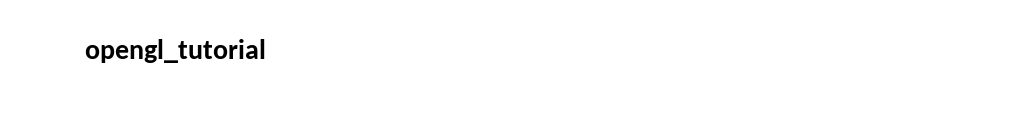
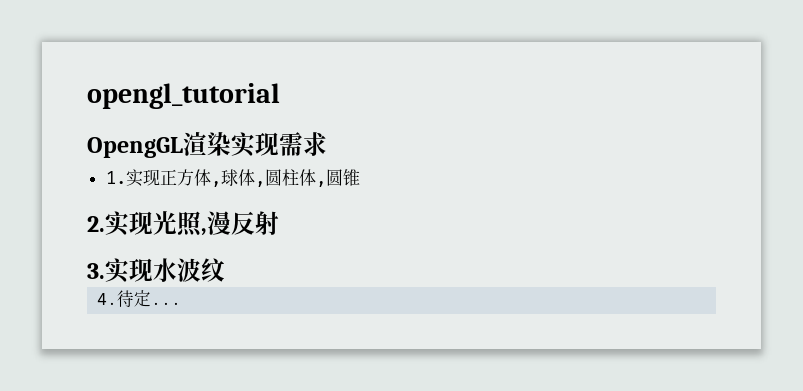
+ OpengGL渲染实现需求
+ 1.实现正方体,球体,圆柱体,圆锥
+ 2.实现光照,漫反射
+ 3.实现水波纹
+ 4.待定...

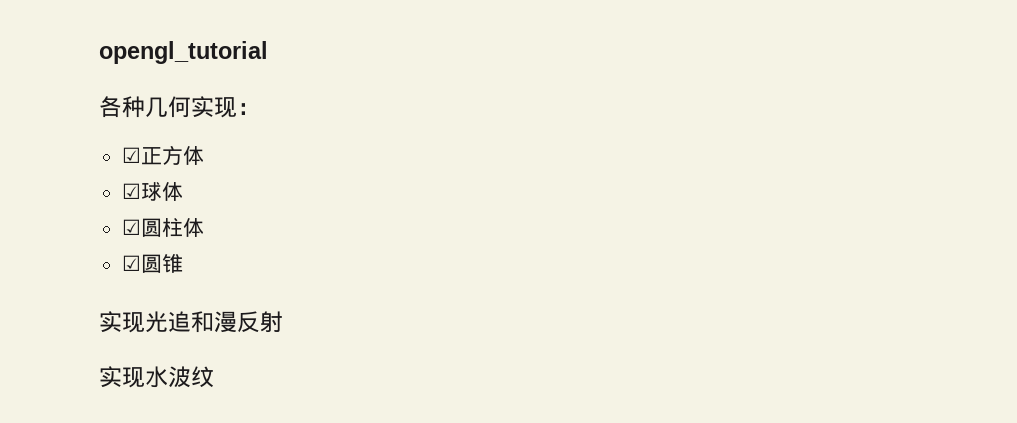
- OpengGL渲染实现需求
- 1.实现正方体,球体,圆柱体,圆锥
+ 各种几何实现：
+ ☑正方体
+ ☑球体
+ ☑圆柱体
+ ☑圆锥
- 2.实现光照,漫反射
+ 实现光追和漫反射
- 3.实现水波纹
+ 实现水波纹
- 4.待定...

